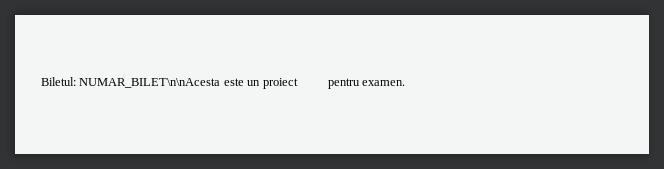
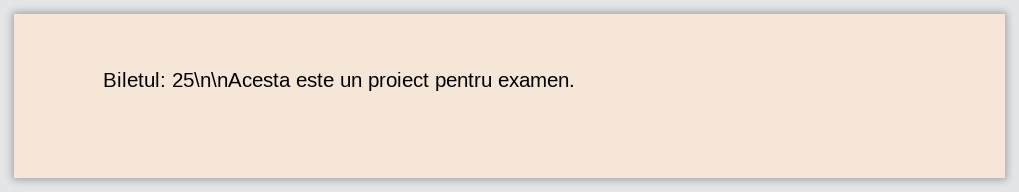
- Biletul: NUMAR_BILET\n\nAcesta este un proiect pentru examen.
+ Biletul: 25\n\nAcesta este un proiect pentru examen.

